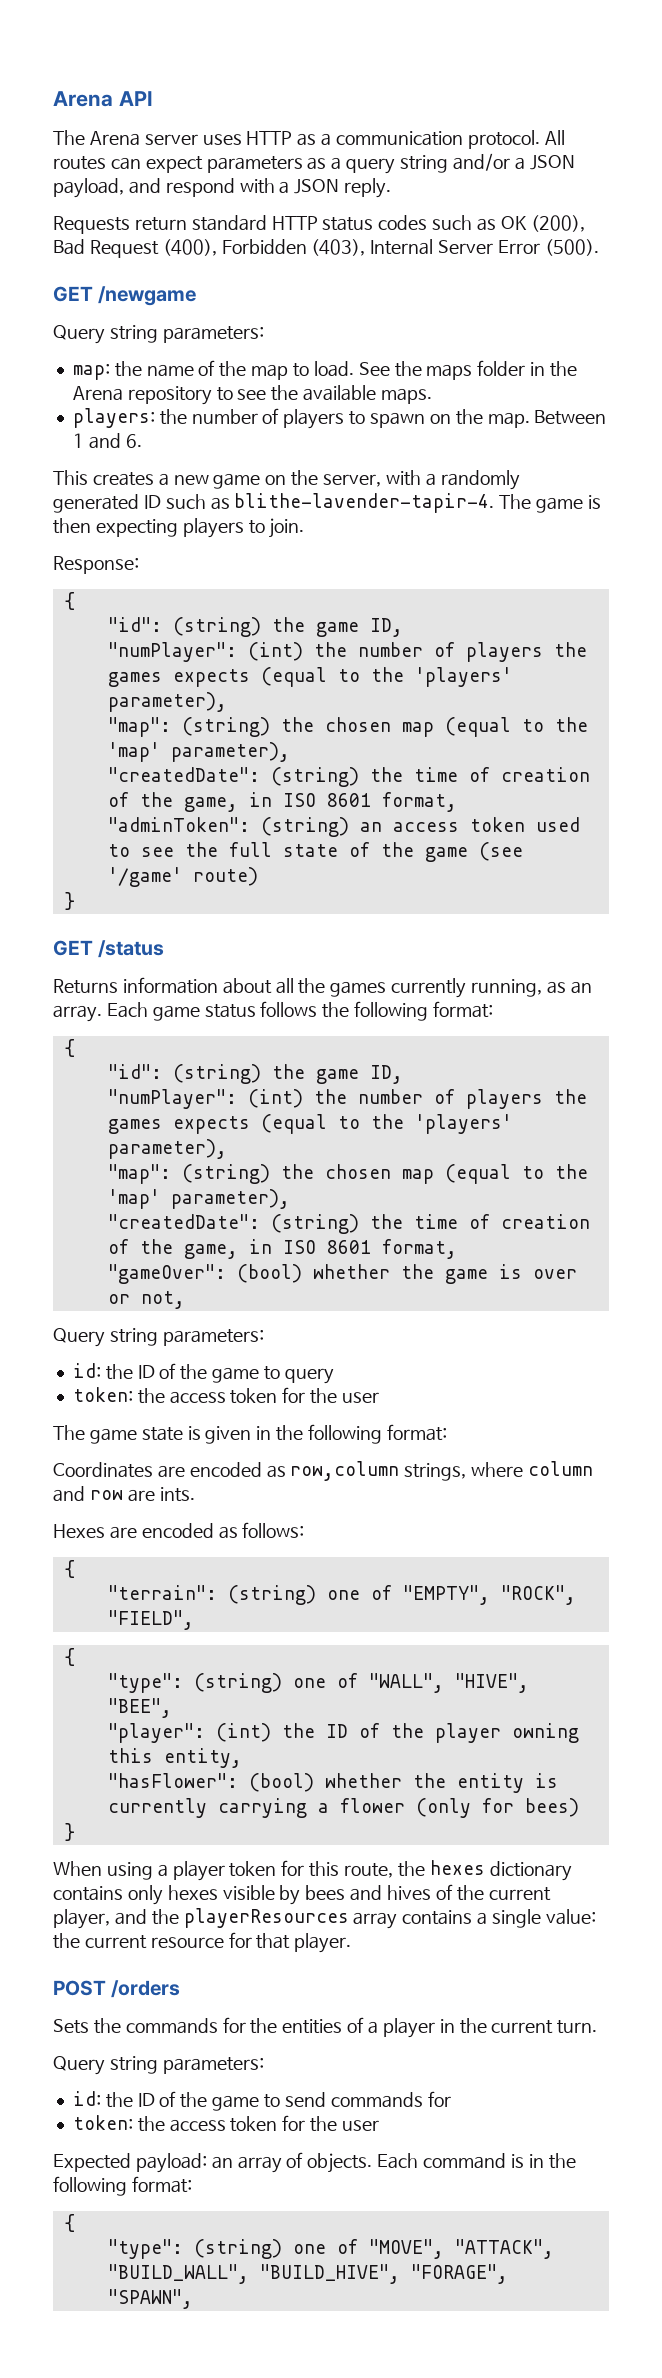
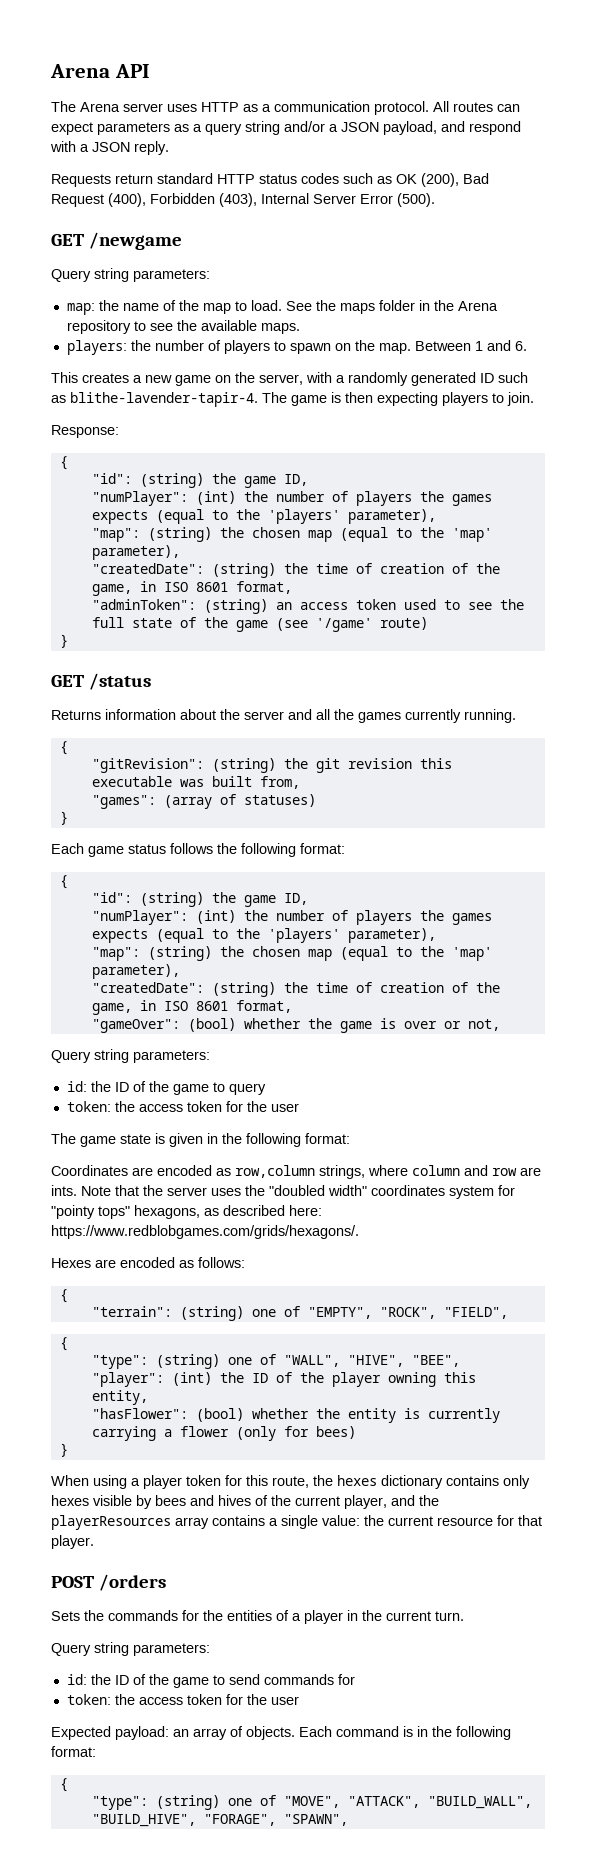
- Returns information about all the games currently running, as an array. Each game status follows the following format:
+ Returns information about the server and all the games currently running.
+ {
+ "gitRevision": (string) the git revision this executable was built from,
+ "games": (array of statuses)
+ }
+ Each game status follows the following format:
+ Note that the server uses the "doubled width" coordinates system for "pointy tops" hexagons, as described here: https://www.redblobgames.com/grids/hexagons/.

